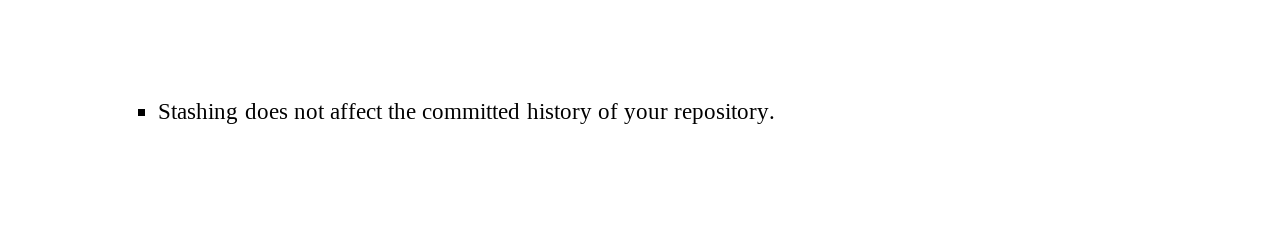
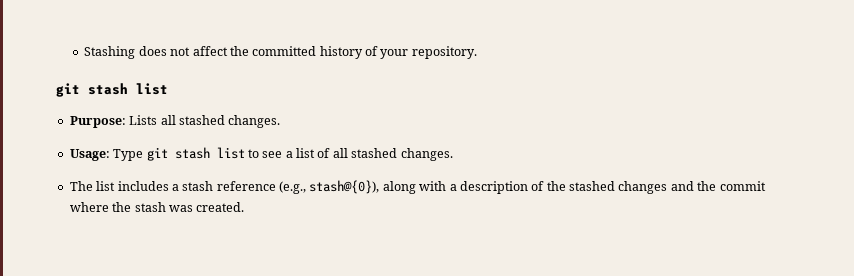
  Stashing does not affect the committed history of your repository.
+ git stash list
+ Purpose: Lists all stashed changes.
+ Usage: Type git stash list to see a list of all stashed changes.
+ The list includes a stash reference (e.g., stash@{0}), along with a description of the stashed changes and the commit where the stash was created.

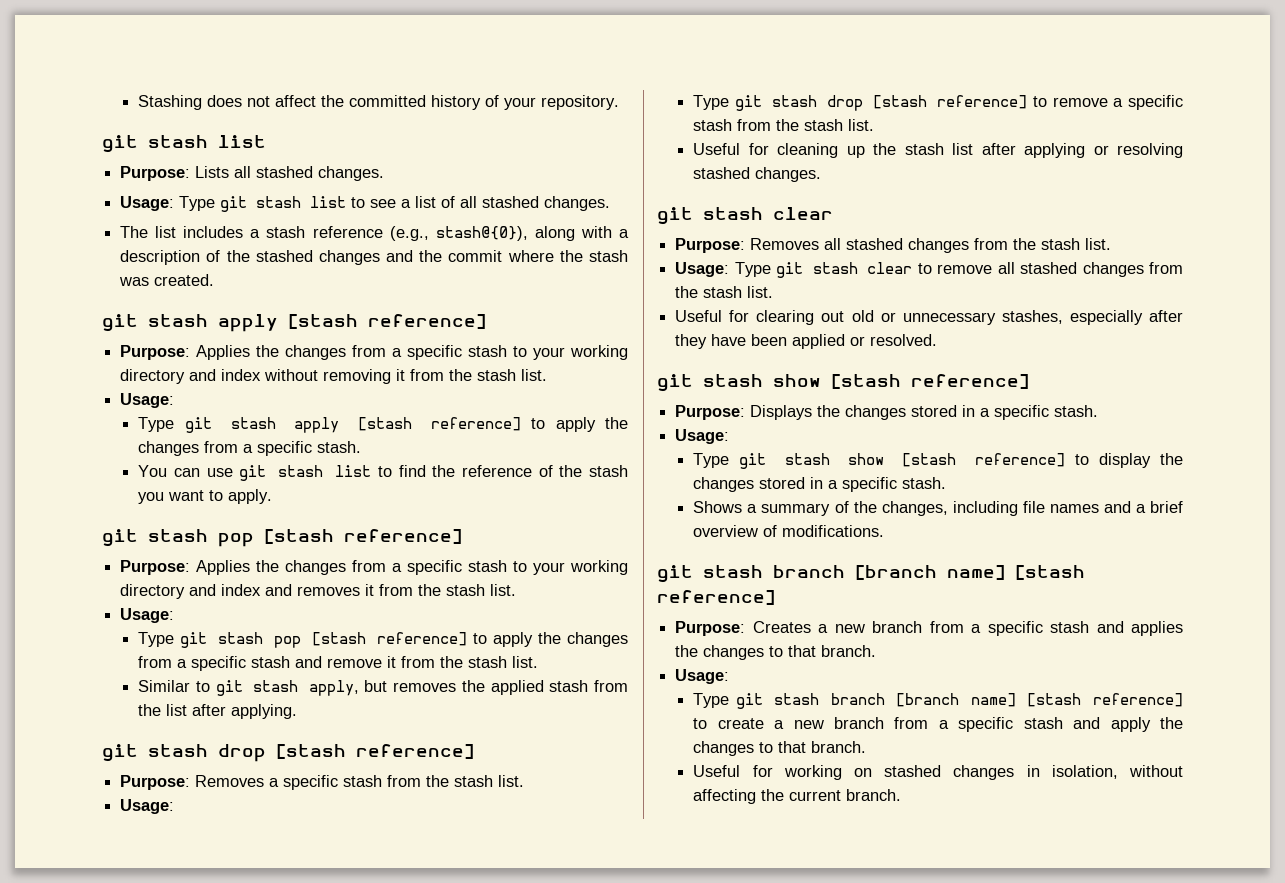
  The list includes a stash reference (e.g., stash@{0}), along with a description of the stashed changes and the commit where the stash was created.
+ git stash apply [stash reference]
+ Purpose: Applies the changes from a specific stash to your working directory and index without removing it from the stash list.
+ Usage:
+ Type git stash apply [stash reference] to apply the changes from a specific stash.
+ You can use git stash list to find the reference of the stash you want to apply.
+ git stash pop [stash reference]
+ Purpose: Applies the changes from a specific stash to your working directory and index and removes it from the stash list.
+ Usage:
+ Type git stash pop [stash reference] to apply the changes from a specific stash and remove it from the stash list.
+ Similar to git stash apply, but removes the applied stash from the list after applying.
+ git stash drop [stash reference]
+ Purpose: Removes a specific stash from the stash list.
+ Usage:
+ Type git stash drop [stash reference] to remove a specific stash from the stash list.
+ Useful for cleaning up the stash list after applying or resolving stashed changes.
+ git stash clear
+ Purpose: Removes all stashed changes from the stash list.
+ Usage: Type git stash clear to remove all stashed changes from the stash list.
+ Useful for clearing out old or unnecessary stashes, especially after they have been applied or resolved.
+ git stash show [stash reference]
+ Purpose: Displays the changes stored in a specific stash.
+ Usage:
+ Type git stash show [stash reference] to display the changes stored in a specific stash.
+ Shows a summary of the changes, including file names and a brief overview of modifications.
+ git stash branch [branch name] [stash reference]
+ Purpose: Creates a new branch from a specific stash and applies the changes to that branch.
+ Usage:
+ Type git stash branch [branch name] [stash reference] to create a new branch from a specific stash and apply the changes to that branch.
+ Useful for working on stashed changes in isolation, without affecting the current branch.

